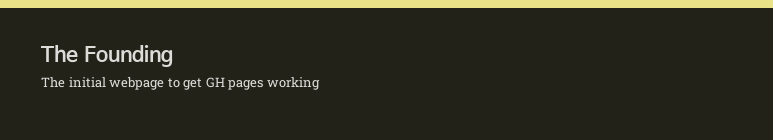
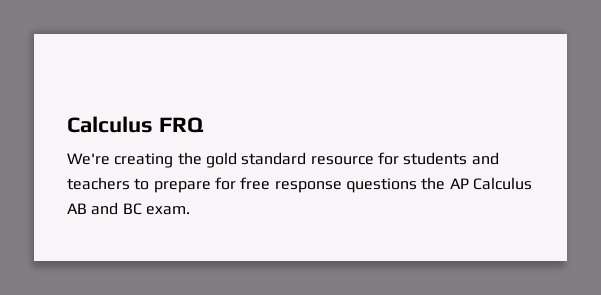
- The Founding
- The initial webpage to get GH pages working
+ Calculus FRQ
+ We're creating the gold standard resource for students and teachers to prepare for free response questions the AP Calculus AB and BC exam.

